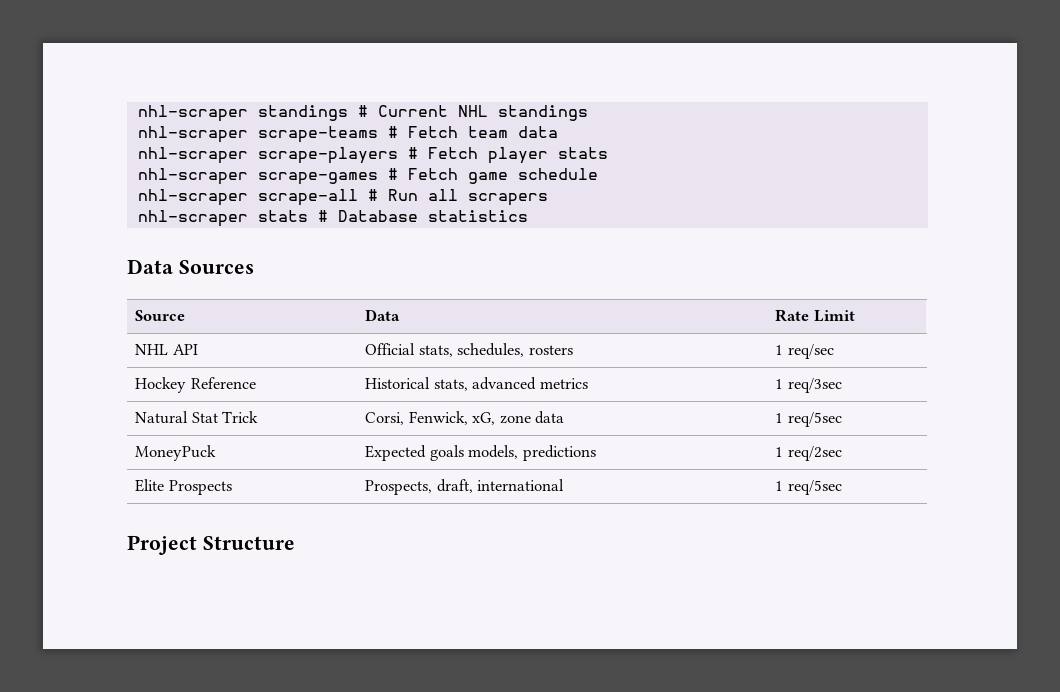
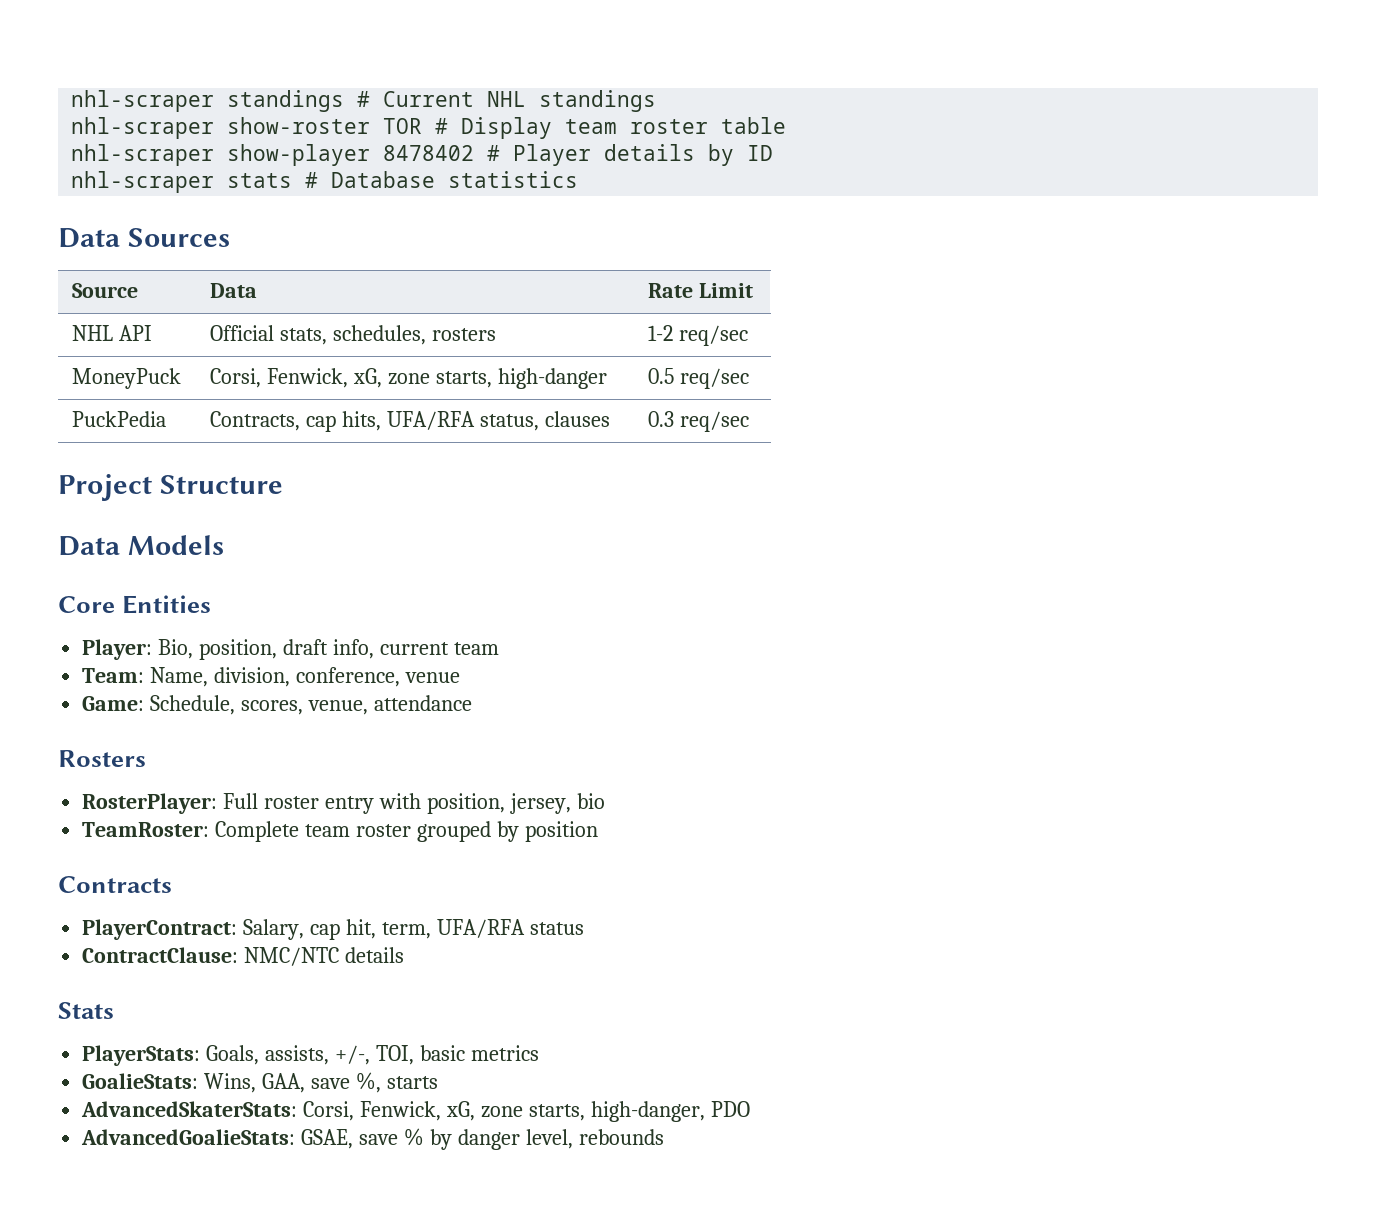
- nhl-scraper scrape-teams # Fetch team data
- nhl-scraper scrape-players # Fetch player stats
- nhl-scraper scrape-games # Fetch game schedule
- nhl-scraper scrape-all # Run all scrapers
+ nhl-scraper show-roster TOR # Display team roster table
+ nhl-scraper show-player 8478402 # Player details by ID
- NHL API | Official stats, schedules, rosters | 1 req/sec
- Hockey Reference | Historical stats, advanced metrics | 1 req/3sec
- Natural Stat Trick | Corsi, Fenwick, xG, zone data | 1 req/5sec
- MoneyPuck | Expected goals models, predictions | 1 req/2sec
- Elite Prospects | Prospects, draft, international | 1 req/5sec
+ NHL API | Official stats, schedules, rosters | 1-2 req/sec
+ MoneyPuck | Corsi, Fenwick, xG, zone starts, high-danger | 0.5 req/sec
+ PuckPedia | Contracts, cap hits, UFA/RFA status, clauses | 0.3 req/sec
  Project Structure
+ Data Models
+ Core Entities
+ Player: Bio, position, draft info, current team
+ Team: Name, division, conference, venue
+ Game: Schedule, scores, venue, attendance
+ Rosters
+ RosterPlayer: Full roster entry with position, jersey, bio
+ TeamRoster: Complete team roster grouped by position
+ Contracts
+ PlayerContract: Salary, cap hit, term, UFA/RFA status
+ ContractClause: NMC/NTC details
+ Stats
+ PlayerStats: Goals, assists, +/-, TOI, basic metrics
+ GoalieStats: Wins, GAA, save %, starts
+ AdvancedSkaterStats: Corsi, Fenwick, xG, zone starts, high-danger, PDO
+ AdvancedGoalieStats: GSAE, save % by danger level, rebounds

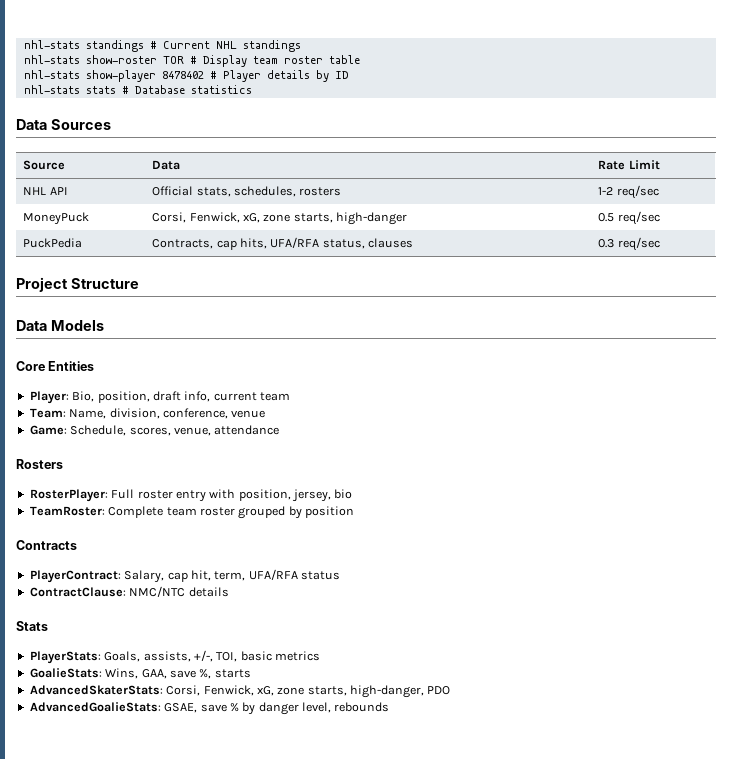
- nhl-scraper standings # Current NHL standings
+ nhl-stats standings # Current NHL standings
- nhl-scraper show-roster TOR # Display team roster table
+ nhl-stats show-roster TOR # Display team roster table
- nhl-scraper show-player 8478402 # Player details by ID
+ nhl-stats show-player 8478402 # Player details by ID
- nhl-scraper stats # Database statistics
+ nhl-stats stats # Database statistics

